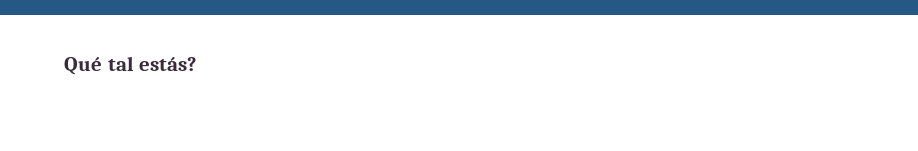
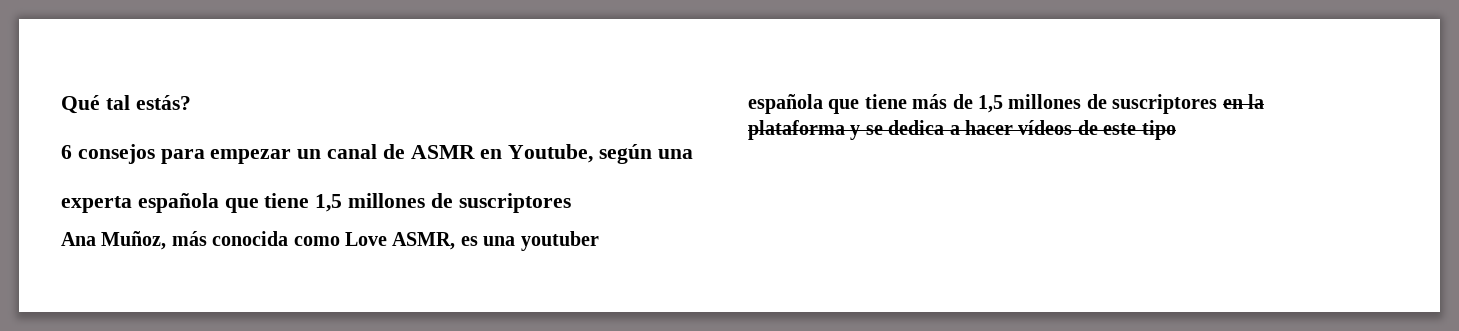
+ 6 consejos para empezar un canal de ASMR en Youtube, según una
+ experta española que tiene 1,5 millones de suscriptores
+ Ana Muñoz, más conocida como Love ASMR, es una youtuber
+ española que tiene más de 1,5 millones de suscriptores en la
+ plataforma y se dedica a hacer vídeos de este tipo

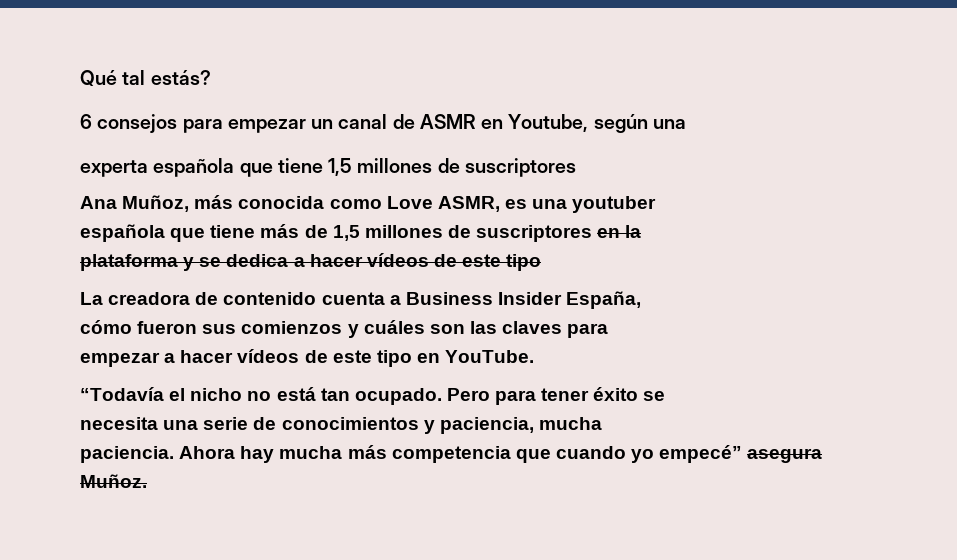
+ La creadora de contenido cuenta a Business Insider España,
+ cómo fueron sus comienzos y cuáles son las claves para
+ empezar a hacer vídeos de este tipo en YouTube.
+ “Todavía el nicho no está tan ocupado. Pero para tener éxito se
+ necesita una serie de conocimientos y paciencia, mucha
+ paciencia. Ahora hay mucha más competencia que cuando yo empecé” asegura Muñoz.

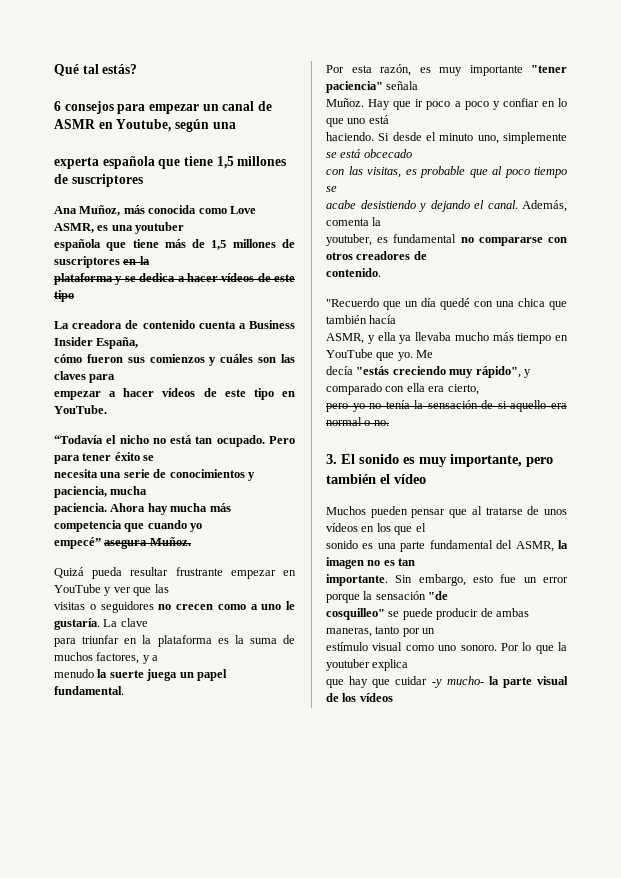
- Ahora hay mucha más competencia que cuando yo empecé” asegura Muñoz.
+ Ahora hay mucha más competencia que cuando yo
+ empecé” asegura Muñoz.
+ Quizá pueda resultar frustrante empezar en YouTube y ver que las
+ visitas o seguidores no crecen como a uno le gustaría. La clave
+ para triunfar en la plataforma es la suma de muchos factores, y a
+ menudo la suerte juega un papel fundamental.
+ Por esta razón, es muy importante "tener paciencia" señala
+ Muñoz. Hay que ir poco a poco y confiar en lo que uno está
+ haciendo. Si desde el minuto uno, simplemente se está obcecado
+ con las visitas, es probable que al poco tiempo se
+ acabe desistiendo y dejando el canal. Además, comenta la
+ youtuber, es fundamental no compararse con otros creadores de
+ contenido.
+ "Recuerdo que un día quedé con una chica que también hacía
+ ASMR, y ella ya llevaba mucho más tiempo en YouTube que yo. Me
+ decía "estás creciendo muy rápido", y comparado con ella era cierto,
+ pero yo no tenía la sensación de si aquello era normal o no.
+ 3. El sonido es muy importante, pero también el vídeo
+ Muchos pueden pensar que al tratarse de unos vídeos en los que el
+ sonido es una parte fundamental del ASMR, la imagen no es tan
+ importante. Sin embargo, esto fue un error porque la sensación "de
+ cosquilleo" se puede producir de ambas maneras, tanto por un
+ estímulo visual como uno sonoro. Por lo que la youtuber explica
+ que hay que cuidar -y mucho- la parte visual de los vídeos

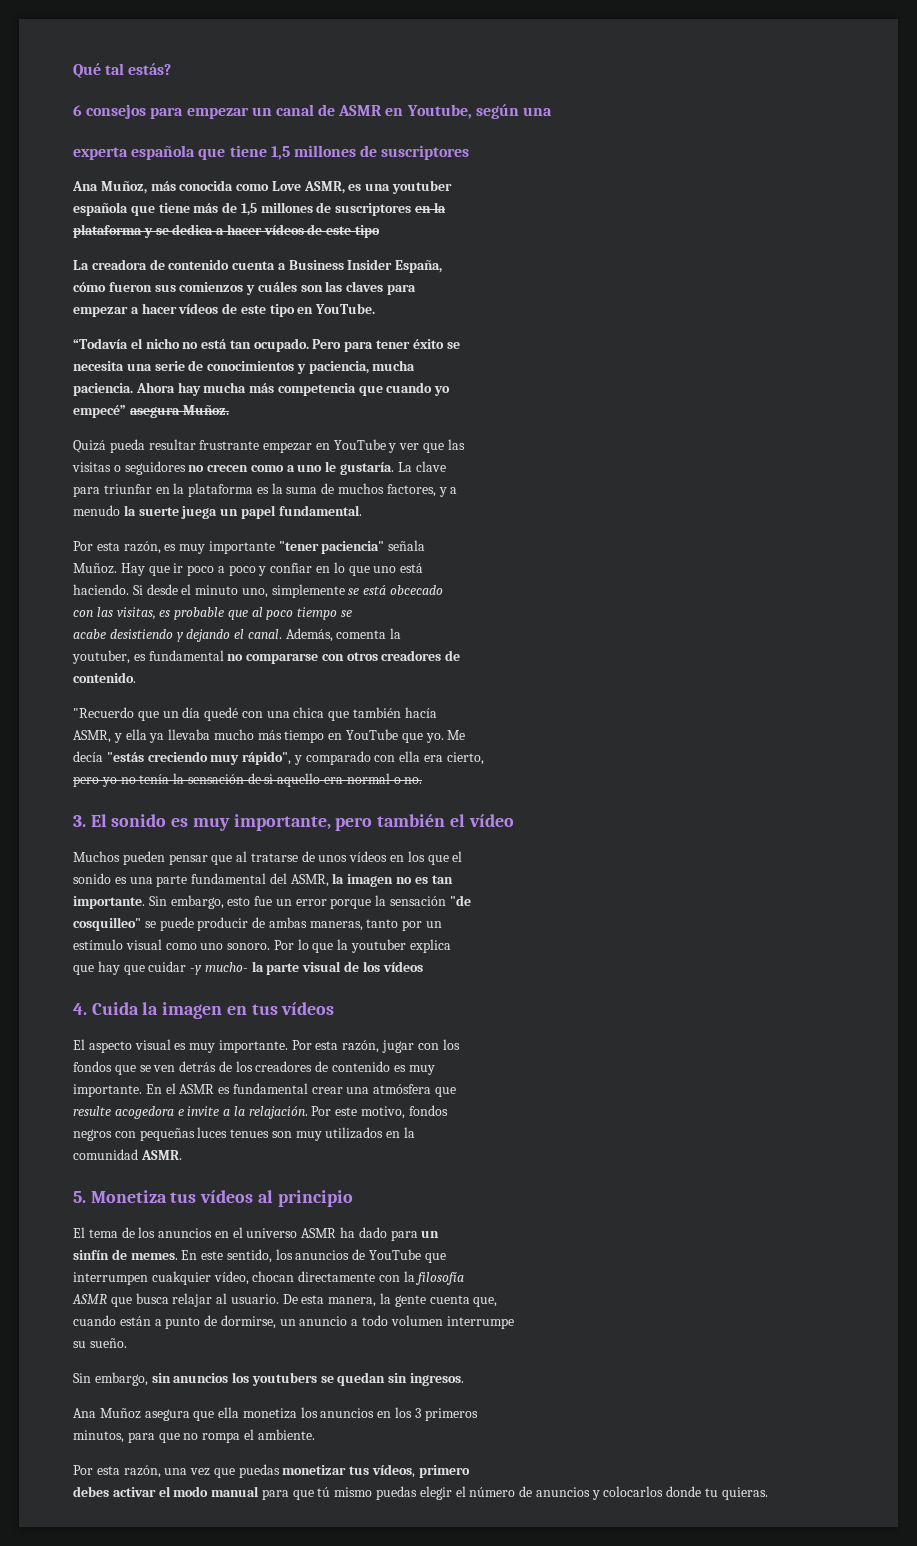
+ 4. Cuida la imagen en tus vídeos
+ El aspecto visual es muy importante. Por esta razón, jugar con los
+ fondos que se ven detrás de los creadores de contenido es muy
+ importante. En el ASMR es fundamental crear una atmósfera que
+ resulte acogedora e invite a la relajación. Por este motivo, fondos
+ negros con pequeñas luces tenues son muy utilizados en la
+ comunidad ASMR.
+ 5. Monetiza tus vídeos al principio
+ El tema de los anuncios en el universo ASMR ha dado para un
+ sinfín de memes. En este sentido, los anuncios de YouTube que
+ interrumpen cuakquier vídeo, chocan directamente con la filosofía
+ ASMR que busca relajar al usuario. De esta manera, la gente cuenta que,
+ cuando están a punto de dormirse, un anuncio a todo volumen interrumpe
+ su sueño.
+ Sin embargo, sin anuncios los youtubers se quedan sin ingresos.
+ Ana Muñoz asegura que ella monetiza los anuncios en los 3 primeros
+ minutos, para que no rompa el ambiente.
+ Por esta razón, una vez que puedas monetizar tus vídeos, primero
+ debes activar el modo manual para que tú mismo puedas elegir el número de anuncios y colocarlos donde tu quieras.

